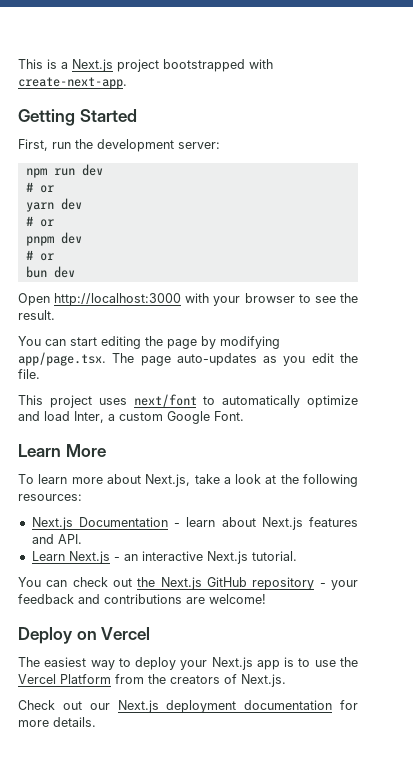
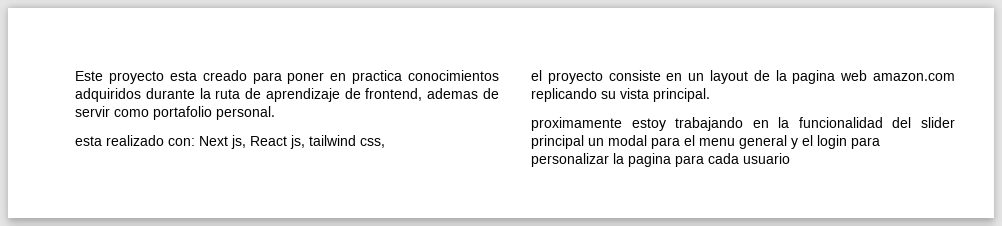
- This is a Next.js project bootstrapped with create-next-app.
- Getting Started
- First, run the development server:
- npm run dev
- # or
- yarn dev
- # or
- pnpm dev
- # or
- bun dev
- Open http://localhost:3000 with your browser to see the result.
- You can start editing the page by modifying app/page.tsx. The page auto-updates as you edit the file.
- This project uses next/font to automatically optimize and load Inter, a custom Google Font.
- Learn More
- To learn more about Next.js, take a look at the following resources:
- Next.js Documentation - learn about Next.js features and API.
- Learn Next.js - an interactive Next.js tutorial.
- You can check out the Next.js GitHub repository - your feedback and contributions are welcome!
- Deploy on Vercel
- The easiest way to deploy your Next.js app is to use the Vercel Platform from the creators of Next.js.
- Check out our Next.js deployment documentation for more details.
+ Este proyecto esta creado para poner en practica conocimientos adquiridos durante la ruta de aprendizaje de frontend, ademas de servir como portafolio personal.
+ esta realizado con: Next js, React js, tailwind css,
+ el proyecto consiste en un layout de la pagina web amazon.com replicando su vista principal.
+ proximamente estoy trabajando en la funcionalidad del slider principal un modal para el menu general y el login para personalizar la pagina para cada usuario

